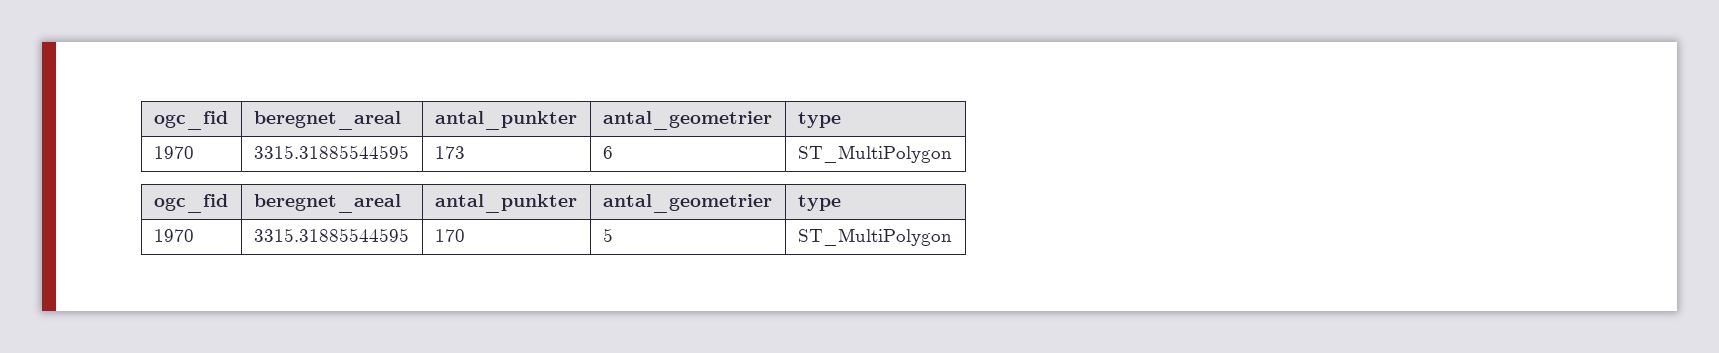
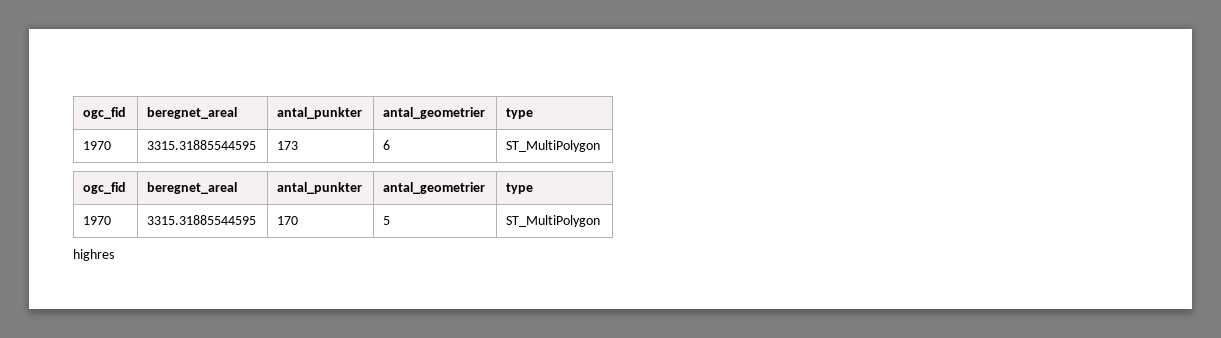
+ highres

